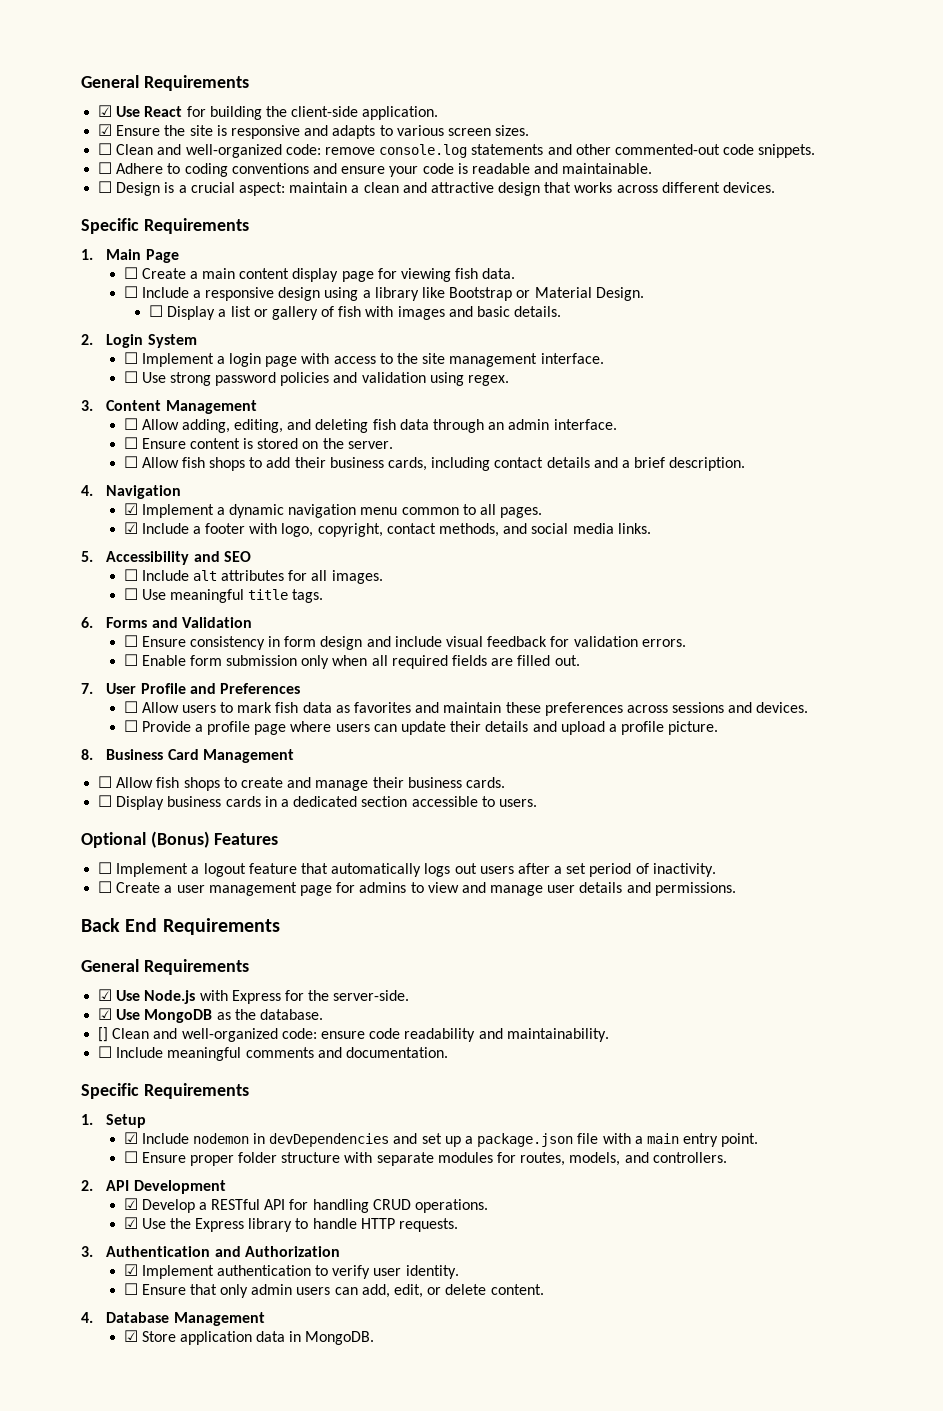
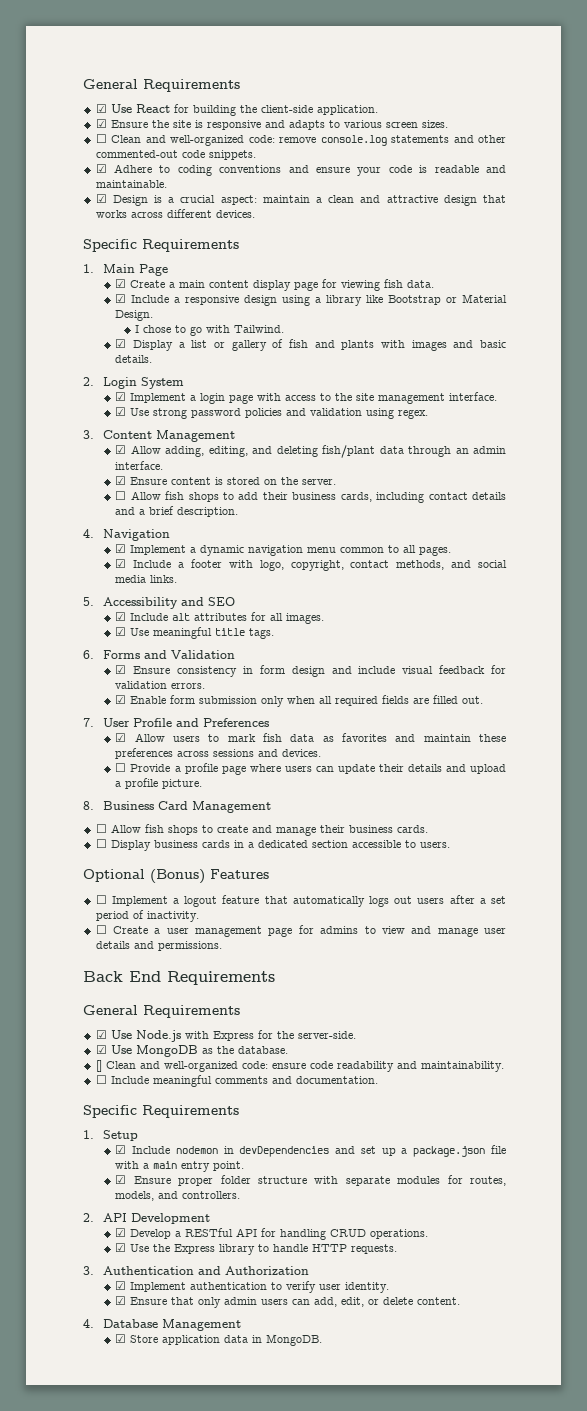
- ☐ Adhere to coding conventions and ensure your code is readable and maintainable.
+ ☑ Adhere to coding conventions and ensure your code is readable and maintainable.
- ☐ Design is a crucial aspect: maintain a clean and attractive design that works across different devices.
+ ☑ Design is a crucial aspect: maintain a clean and attractive design that works across different devices.
- ☐ Create a main content display page for viewing fish data.
+ ☑ Create a main content display page for viewing fish data.
- ☐ Include a responsive design using a library like Bootstrap or Material Design.
+ ☑ Include a responsive design using a library like Bootstrap or Material Design.
- ☐ Display a list or gallery of fish with images and basic details.
+ I chose to go with Tailwind.
+ ☑ Display a list or gallery of fish and plants with images and basic details.
- ☐ Implement a login page with access to the site management interface.
+ ☑ Implement a login page with access to the site management interface.
- ☐ Use strong password policies and validation using regex.
+ ☑ Use strong password policies and validation using regex.
- ☐ Allow adding, editing, and deleting fish data through an admin interface.
+ ☑ Allow adding, editing, and deleting fish/plant data through an admin interface.
- ☐ Ensure content is stored on the server.
+ ☑ Ensure content is stored on the server.
- ☐ Include alt attributes for all images.
+ ☑ Include alt attributes for all images.
- ☐ Use meaningful title tags.
+ ☑ Use meaningful title tags.
- ☐ Ensure consistency in form design and include visual feedback for validation errors.
+ ☑ Ensure consistency in form design and include visual feedback for validation errors.
- ☐ Enable form submission only when all required fields are filled out.
+ ☑ Enable form submission only when all required fields are filled out.
- ☐ Allow users to mark fish data as favorites and maintain these preferences across sessions and devices.
+ ☑ Allow users to mark fish data as favorites and maintain these preferences across sessions and devices.
- ☐ Ensure proper folder structure with separate modules for routes, models, and controllers.
+ ☑ Ensure proper folder structure with separate modules for routes, models, and controllers.
- ☐ Ensure that only admin users can add, edit, or delete content.
+ ☑ Ensure that only admin users can add, edit, or delete content.

